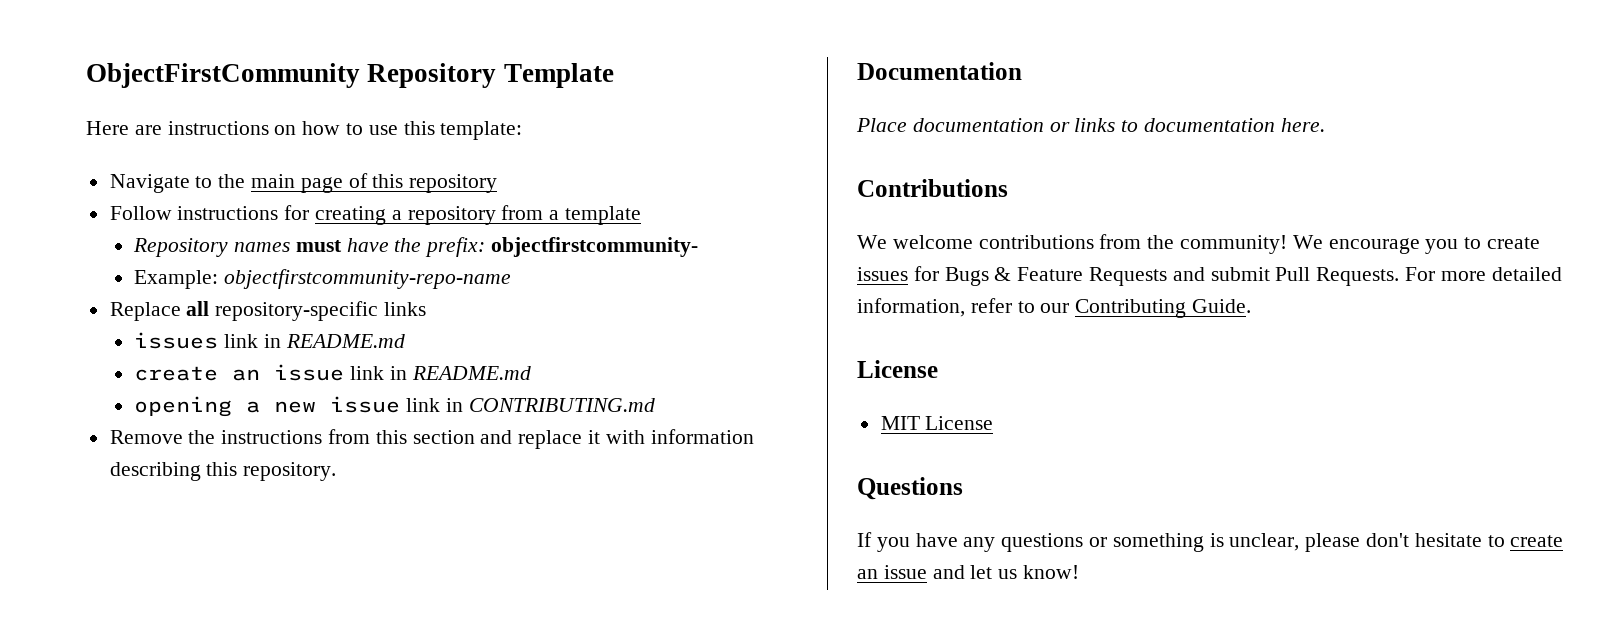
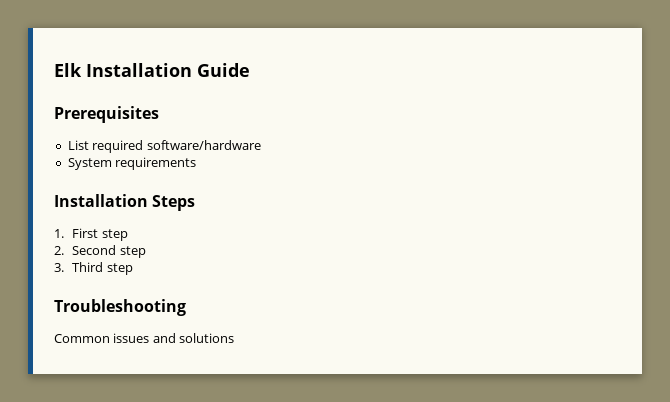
- ObjectFirstCommunity Repository Template
- Here are instructions on how to use this template:
- Navigate to the main page of this repository
- Follow instructions for creating a repository from a template
- Repository names must have the prefix: objectfirstcommunity-
- Example: objectfirstcommunity-repo-name
- Replace all repository-specific links
- issues link in README.md
- create an issue link in README.md
- opening a new issue link in CONTRIBUTING.md
- Remove the instructions from this section and replace it with information describing this repository.
- Documentation
- Place documentation or links to documentation here.
- Contributions
- We welcome contributions from the community! We encourage you to create issues for Bugs & Feature Requests and submit Pull Requests. For more detailed information, refer to our Contributing Guide.
- License
- MIT License
- Questions
- If you have any questions or something is unclear, please don't hesitate to create an issue and let us know!
+ Elk Installation Guide
+ Prerequisites
+ List required software/hardware
+ System requirements
+ Installation Steps
+ 1. First step
+ 2. Second step
+ 3. Third step
+ Troubleshooting
+ Common issues and solutions

